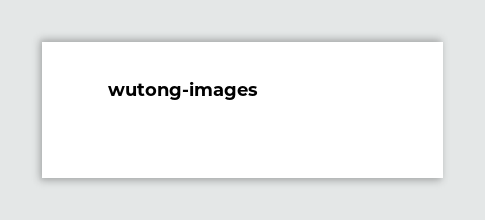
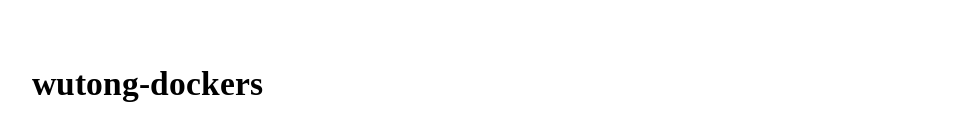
- wutong-images
+ wutong-dockers

